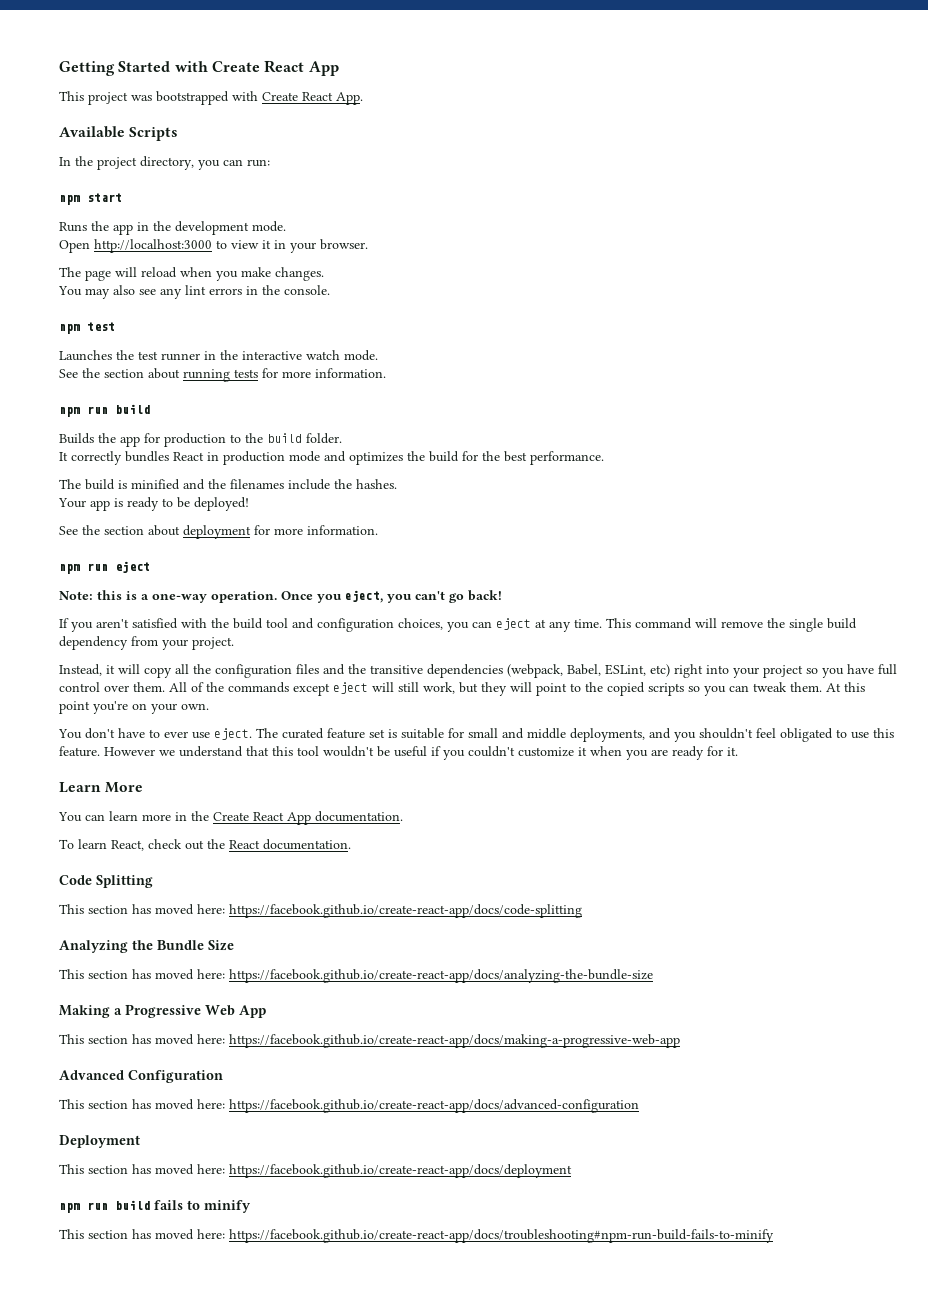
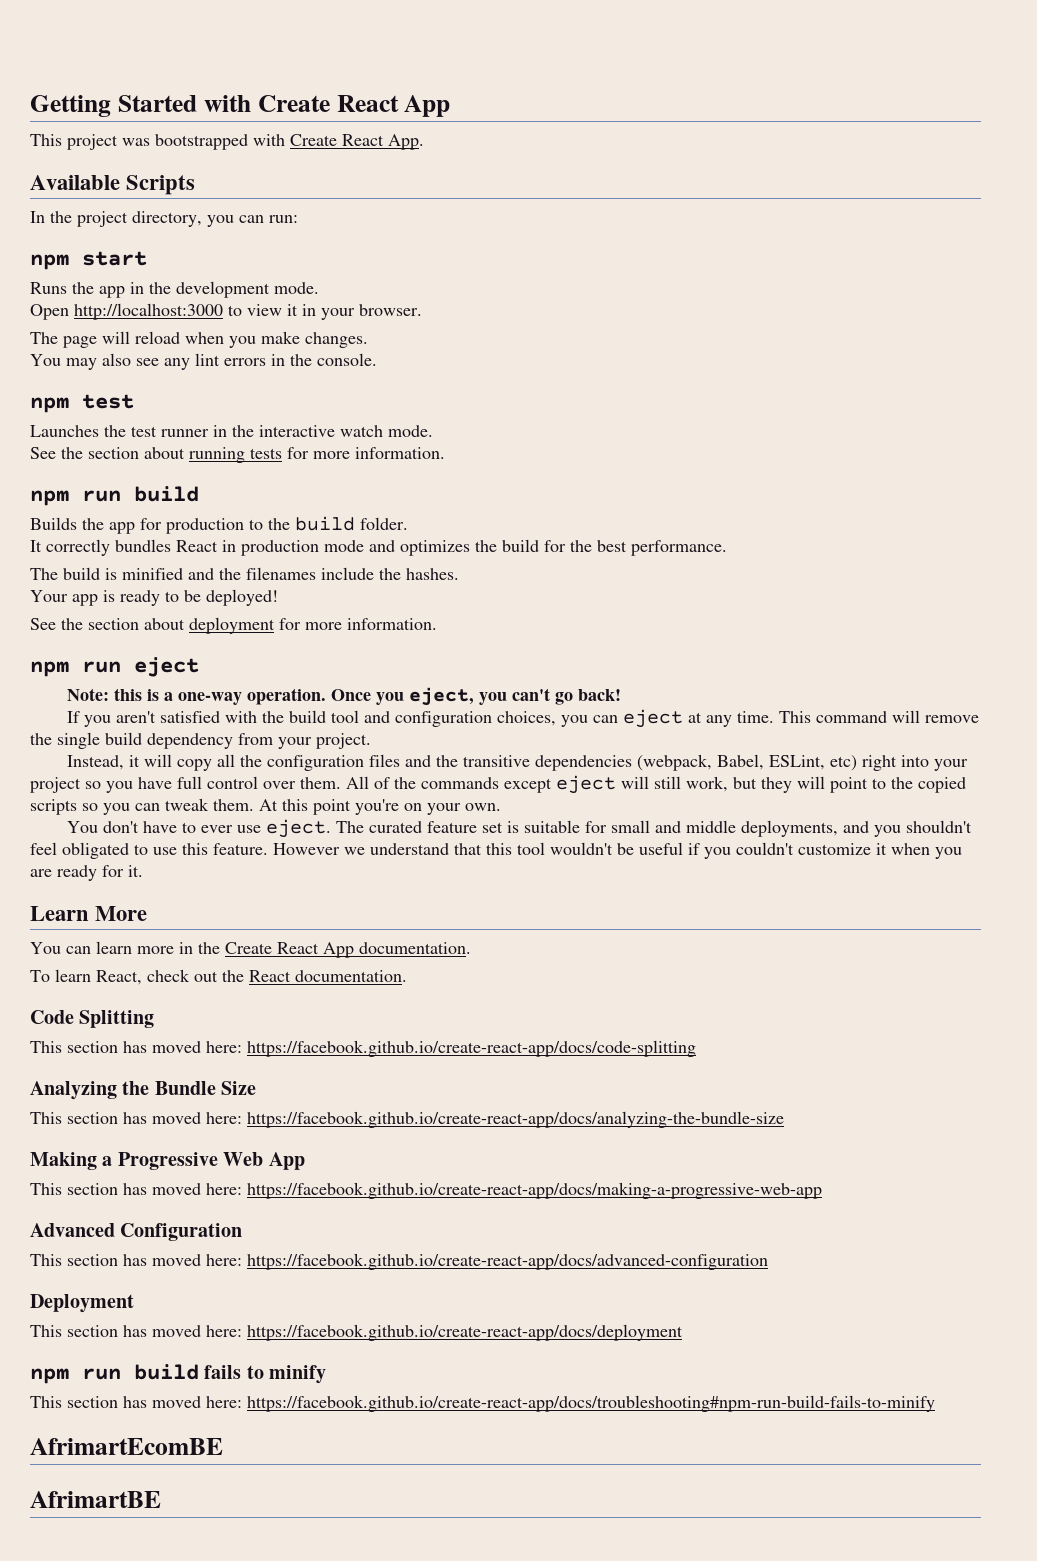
+ AfrimartEcomBE
+ AfrimartBE

